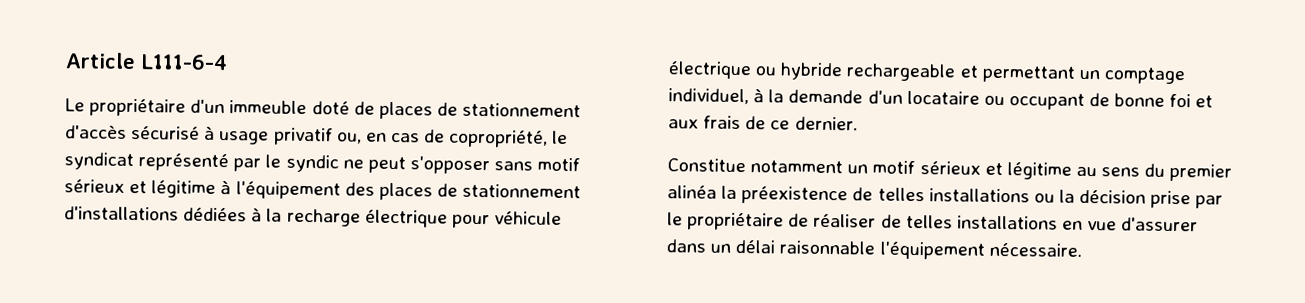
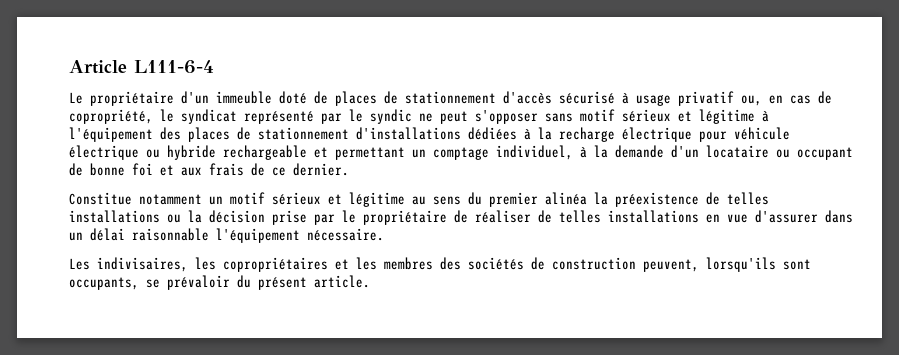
+ Les indivisaires, les copropriétaires et les membres des sociétés de construction peuvent, lorsqu'ils sont occupants, se prévaloir du présent article.

